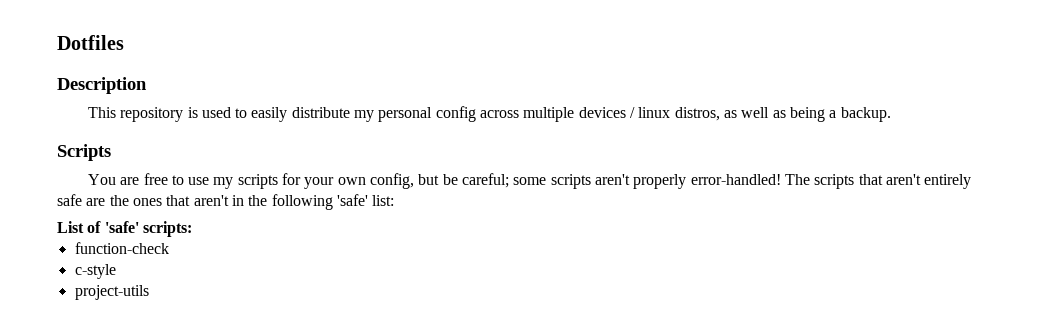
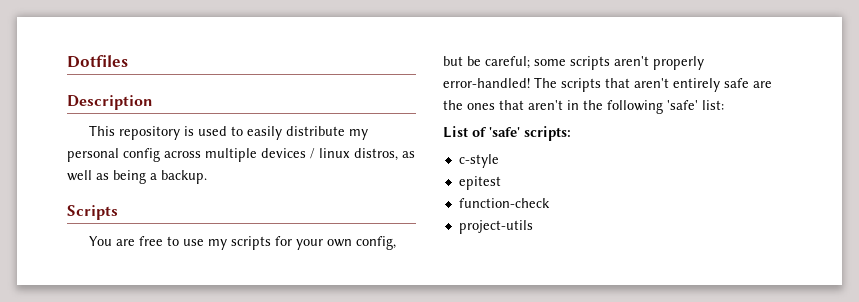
+ c-style
+ epitest
- c-style

